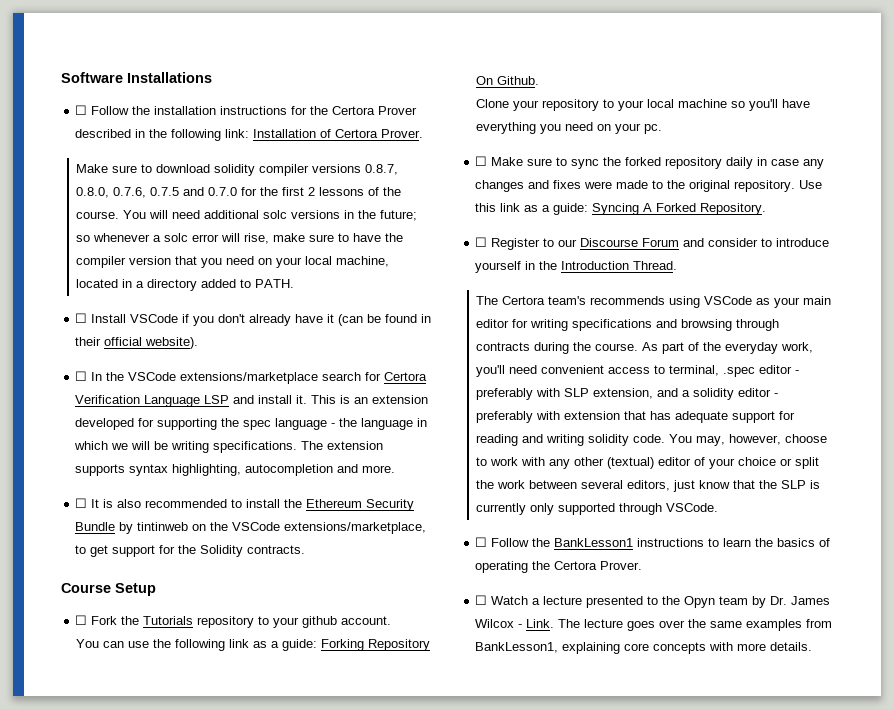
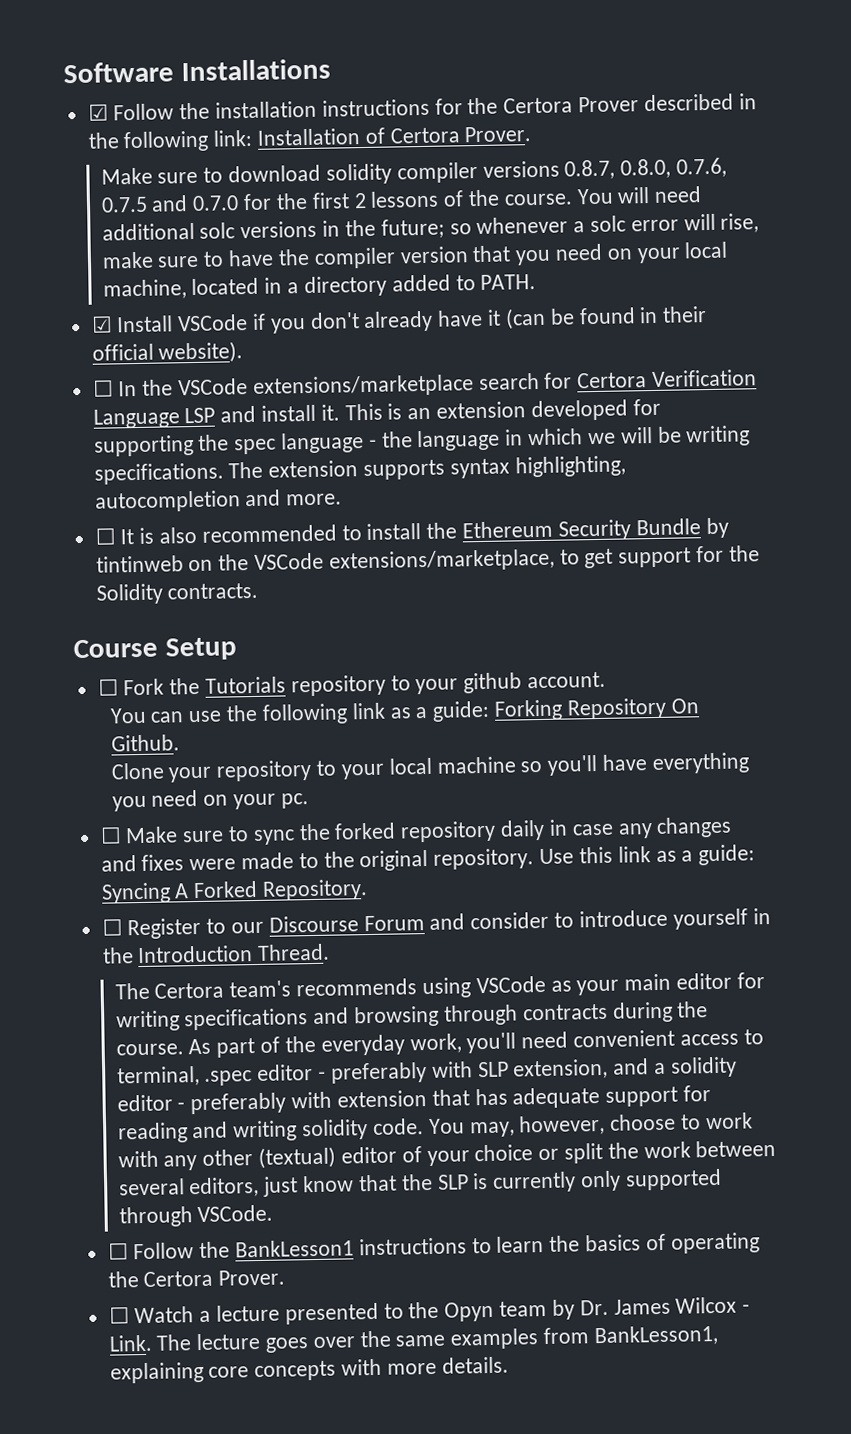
- ☐ Follow the installation instructions for the Certora Prover described in the following link: Installation of Certora Prover.
+ ☑ Follow the installation instructions for the Certora Prover described in the following link: Installation of Certora Prover.
- ☐ Install VSCode if you don't already have it (can be found in their official website).
+ ☑ Install VSCode if you don't already have it (can be found in their official website).

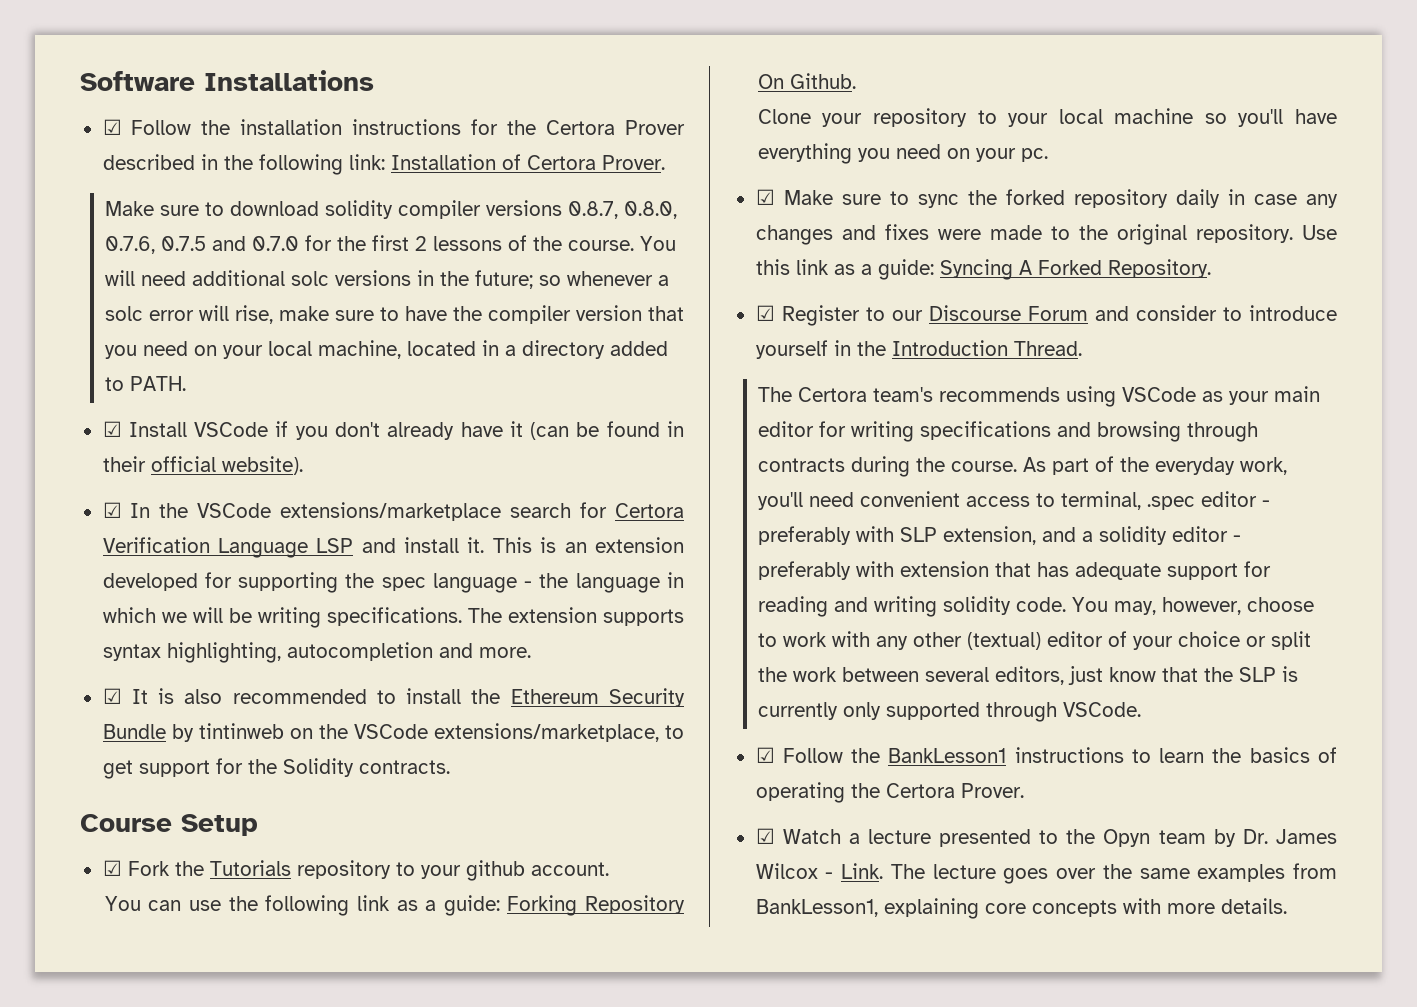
- ☐ In the VSCode extensions/marketplace search for Certora Verification Language LSP and install it.
+ ☑ In the VSCode extensions/marketplace search for Certora Verification Language LSP and install it.
- ☐ It is also recommended to install the Ethereum Security Bundle by tintinweb on the VSCode extensions/marketplace, to get support for the Solidity contracts.
+ ☑ It is also recommended to install the Ethereum Security Bundle by tintinweb on the VSCode extensions/marketplace, to get support for the Solidity contracts.
- ☐ Fork the Tutorials repository to your github account.
+ ☑ Fork the Tutorials repository to your github account.
- ☐ Make sure to sync the forked repository daily in case any changes and fixes were made to the original repository.
+ ☑ Make sure to sync the forked repository daily in case any changes and fixes were made to the original repository.
- ☐ Register to our Discourse Forum and consider to introduce yourself in the Introduction Thread.
+ ☑ Register to our Discourse Forum and consider to introduce yourself in the Introduction Thread.
- ☐ Follow the BankLesson1 instructions to learn the basics of operating the Certora Prover.
+ ☑ Follow the BankLesson1 instructions to learn the basics of operating the Certora Prover.
- ☐ Watch a lecture presented to the Opyn team by Dr. James Wilcox - Link.
+ ☑ Watch a lecture presented to the Opyn team by Dr. James Wilcox - Link.

